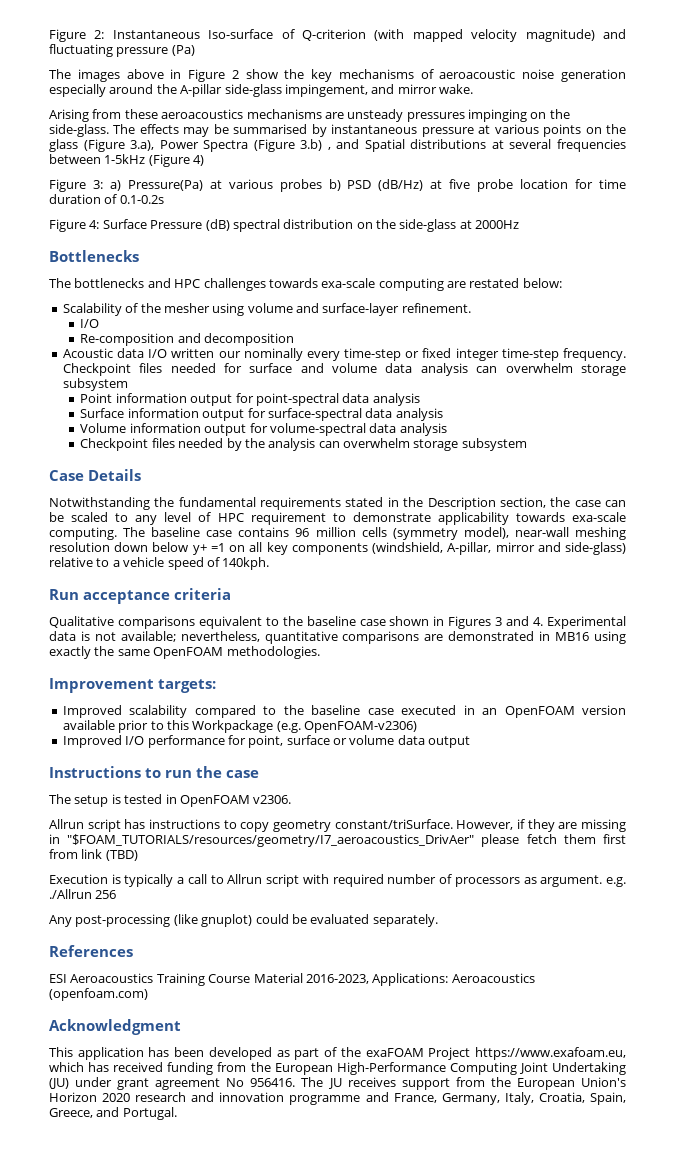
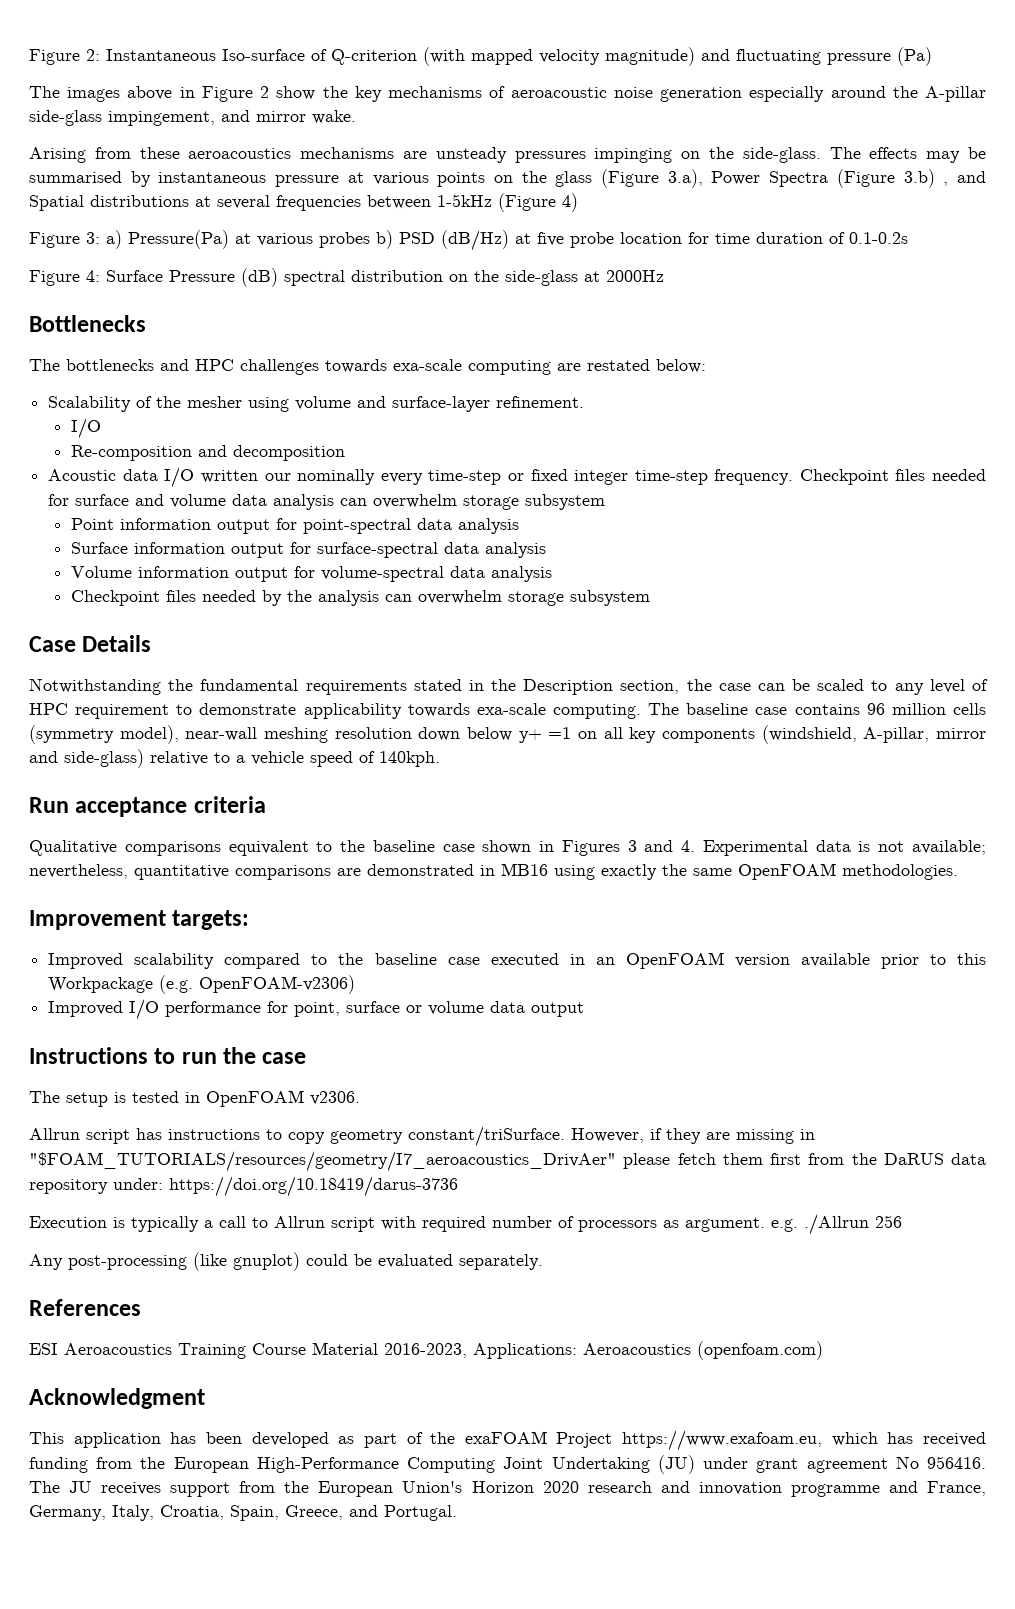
- However, if they are missing in "$FOAM_TUTORIALS/resources/geometry/I7_aeroacoustics_DrivAer" please fetch them first from link (TBD)
+ However, if they are missing in "$FOAM_TUTORIALS/resources/geometry/I7_aeroacoustics_DrivAer" please fetch them first from the DaRUS data repository under: https://doi.org/10.18419/darus-3736

